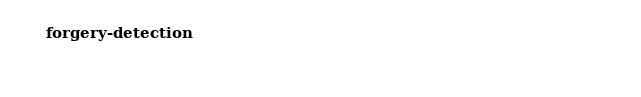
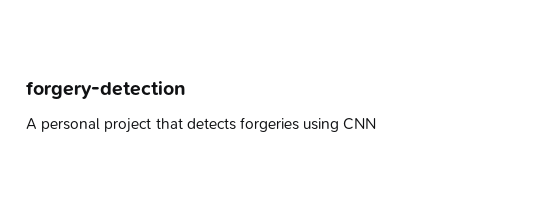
+ A personal project that detects forgeries using CNN

